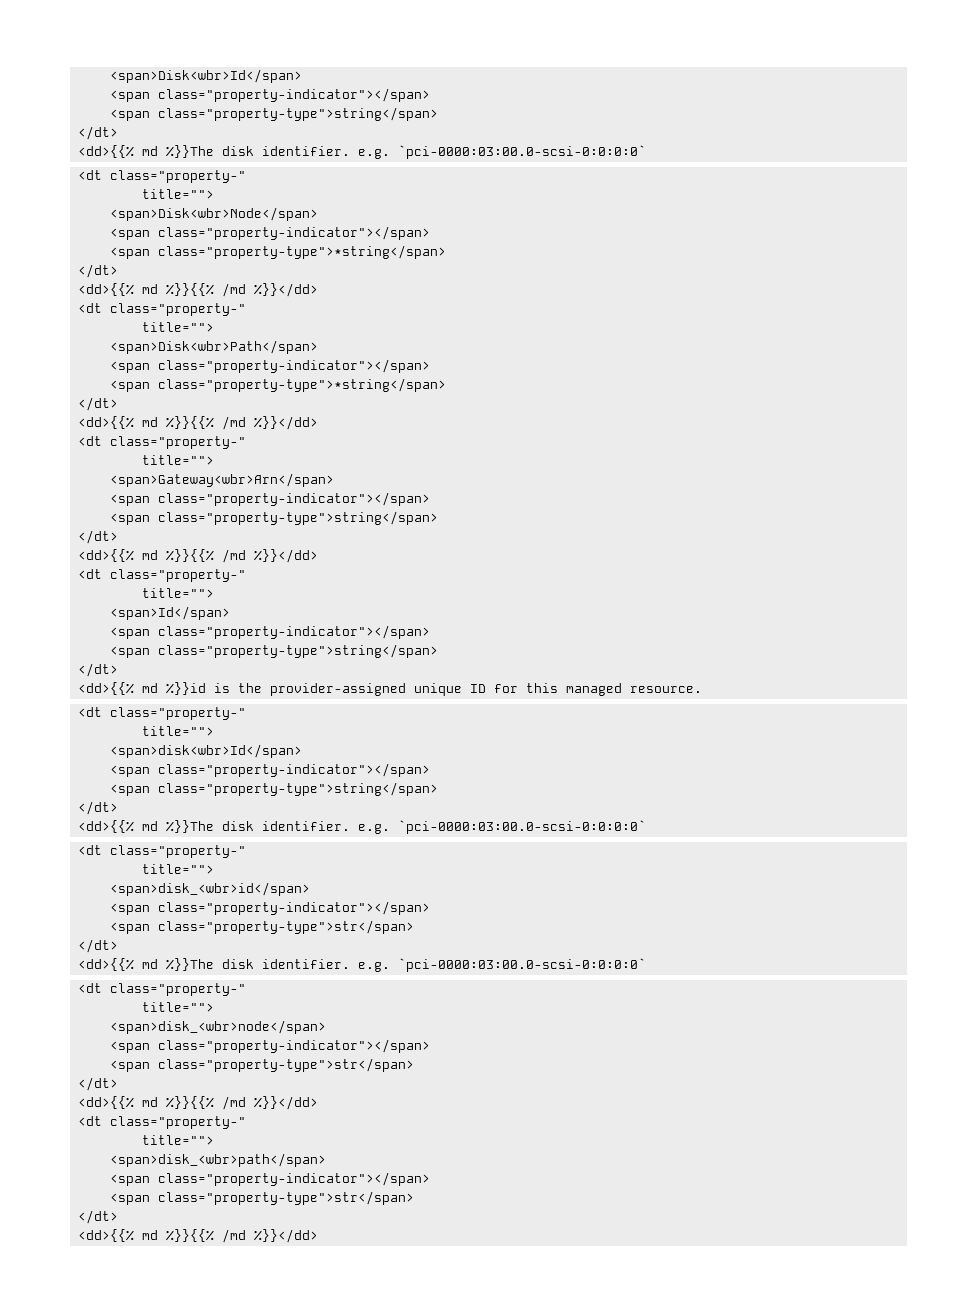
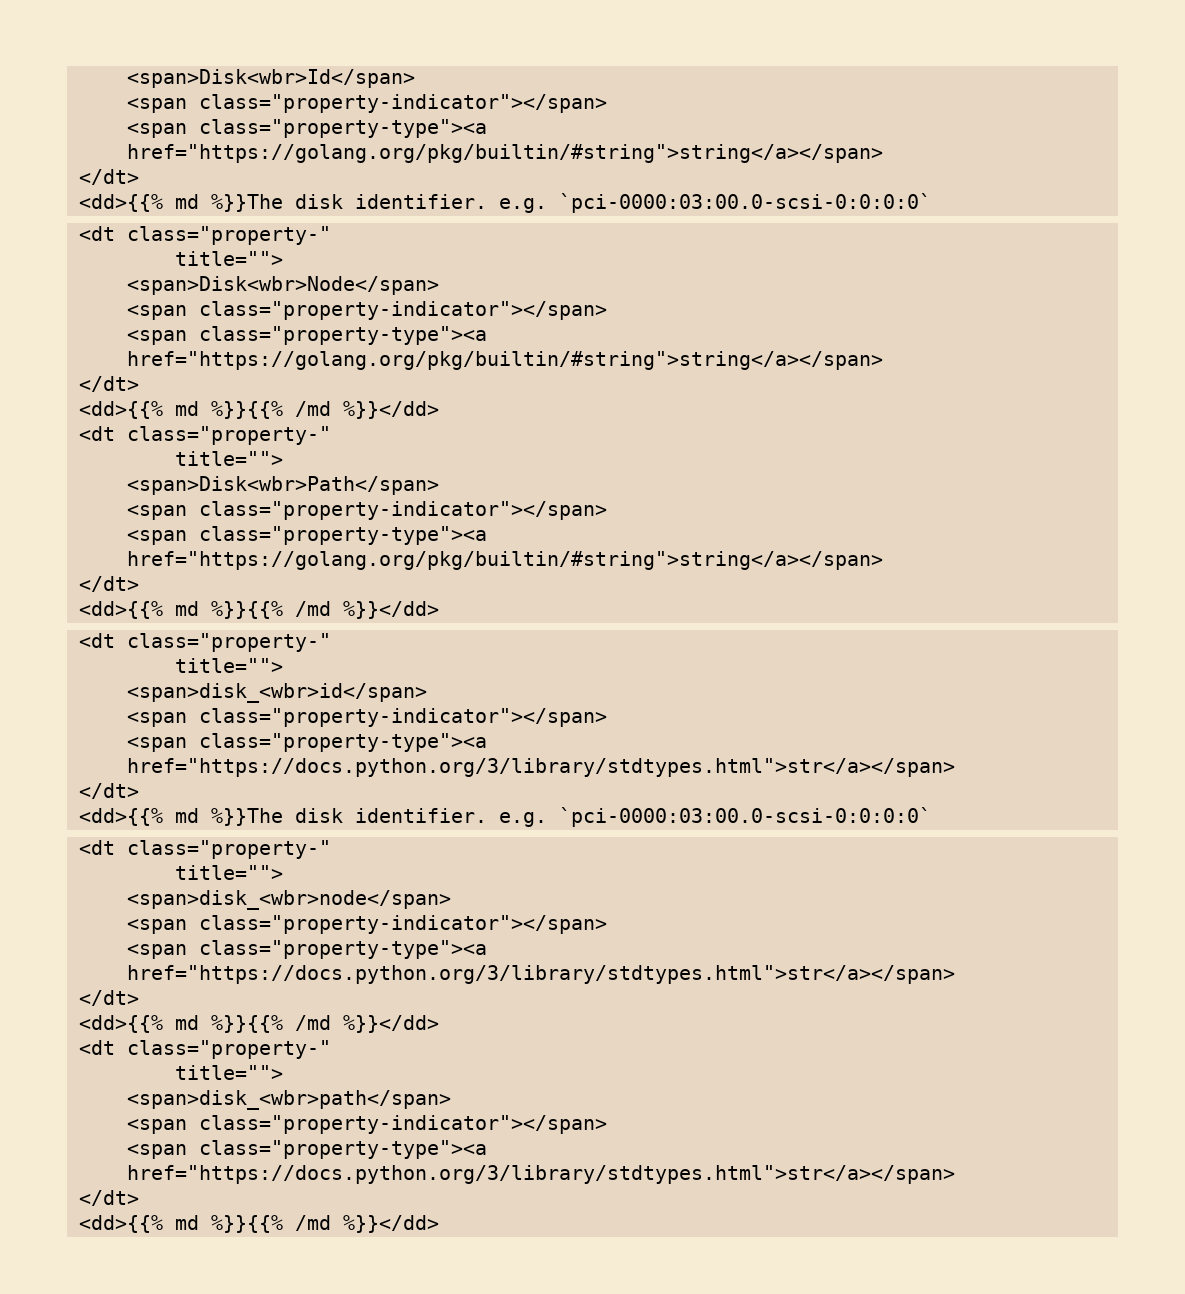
  <span>Disk<wbr>Id</span>
  <span class="property-indicator"></span>
- <span class="property-type">string</span>
+ <span class="property-type"><a href="https://golang.org/pkg/builtin/#string">string</a></span>
  <span>Disk<wbr>Node</span>
  <span class="property-indicator"></span>
- <span class="property-type">*string</span>
+ <span class="property-type"><a href="https://golang.org/pkg/builtin/#string">string</a></span>
  <span>Disk<wbr>Path</span>
  <span class="property-indicator"></span>
- <span class="property-type">*string</span>
+ <span class="property-type"><a href="https://golang.org/pkg/builtin/#string">string</a></span>
  </dt>
  <dd>{{% md %}}{{% /md %}}</dd>
- <dt class="property-"
- title="">
- <span>Gateway<wbr>Arn</span>
- <span class="property-indicator"></span>
- <span class="property-type">string</span>
- </dt>
- <dd>{{% md %}}{{% /md %}}</dd>
- <dt class="property-"
- title="">
- <span>Id</span>
- <span class="property-indicator"></span>
- <span class="property-type">string</span>
- </dt>
- <dd>{{% md %}}id is the provider-assigned unique ID for this managed resource.
- <dt class="property-"
- title="">
- <span>disk<wbr>Id</span>
- <span class="property-indicator"></span>
- <span class="property-type">string</span>
- </dt>
- <dd>{{% md %}}The disk identifier. e.g. `pci-0000:03:00.0-scsi-0:0:0:0`
  <span>disk_<wbr>id</span>
  <span class="property-indicator"></span>
- <span class="property-type">str</span>
+ <span class="property-type"><a href="https://docs.python.org/3/library/stdtypes.html">str</a></span>
  <span>disk_<wbr>node</span>
  <span class="property-indicator"></span>
- <span class="property-type">str</span>
+ <span class="property-type"><a href="https://docs.python.org/3/library/stdtypes.html">str</a></span>
  <span>disk_<wbr>path</span>
  <span class="property-indicator"></span>
- <span class="property-type">str</span>
+ <span class="property-type"><a href="https://docs.python.org/3/library/stdtypes.html">str</a></span>

